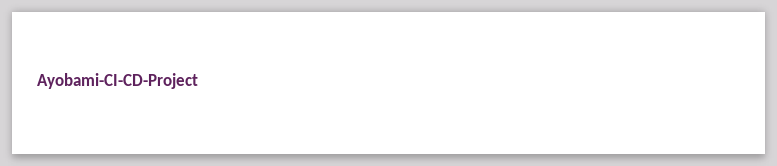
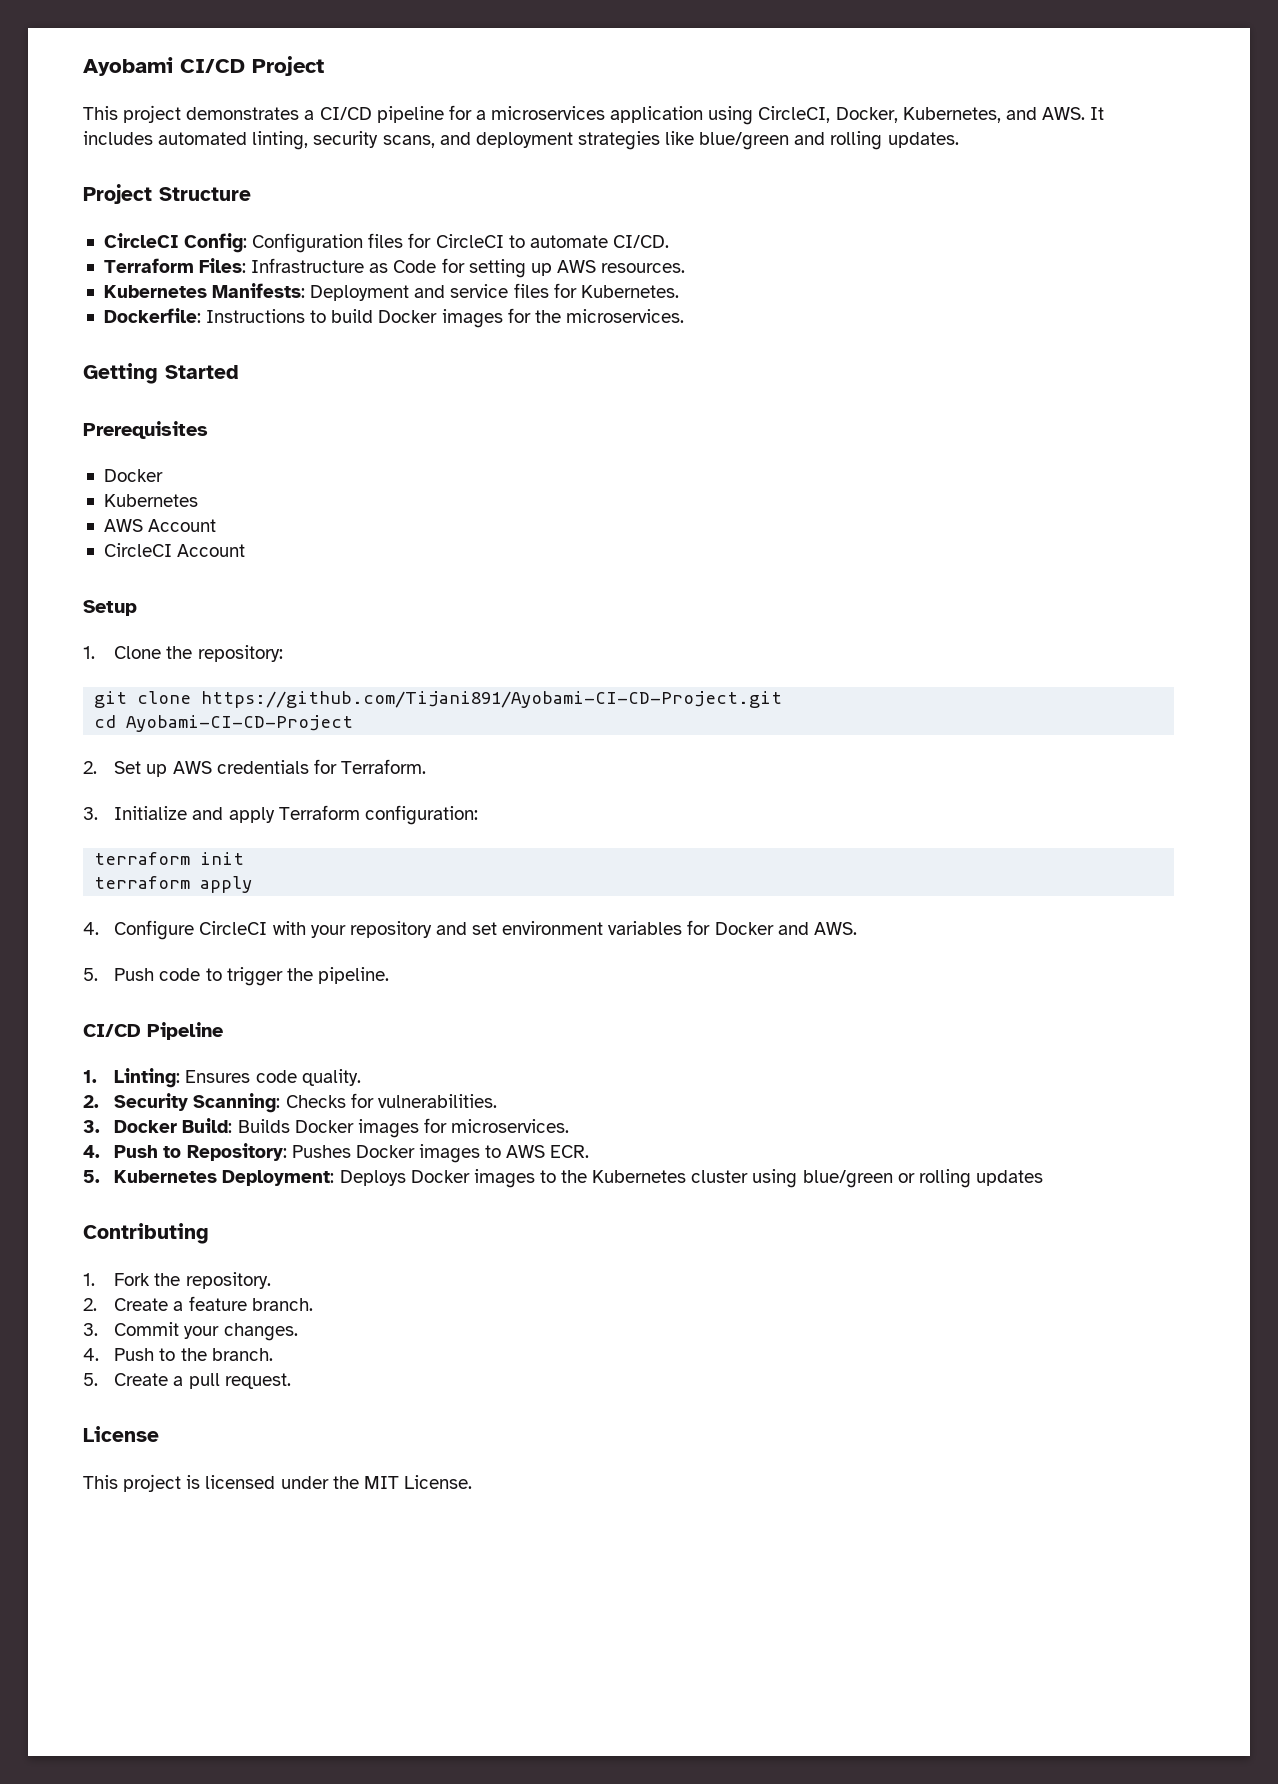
- Ayobami-CI-CD-Project
+ Ayobami CI/CD Project
+ This project demonstrates a CI/CD pipeline for a microservices application using CircleCI, Docker, Kubernetes, and AWS. It includes automated linting, security scans, and deployment strategies like blue/green and rolling updates.
+ Project Structure
+ CircleCI Config: Configuration files for CircleCI to automate CI/CD.
+ Terraform Files: Infrastructure as Code for setting up AWS resources.
+ Kubernetes Manifests: Deployment and service files for Kubernetes.
+ Dockerfile: Instructions to build Docker images for the microservices.
+ Getting Started
+ Prerequisites
+ Docker
+ Kubernetes
+ AWS Account
+ CircleCI Account
+ Setup
+ 1. Clone the repository:
+ git clone https://github.com/Tijani891/Ayobami-CI-CD-Project.git
+ cd Ayobami-CI-CD-Project
+ 2. Set up AWS credentials for Terraform.
+ 3. Initialize and apply Terraform configuration:
+ terraform init
+ terraform apply
+ 4. Configure CircleCI with your repository and set environment variables for Docker and AWS.
+ 5. Push code to trigger the pipeline.
+ CI/CD Pipeline
+ 1. Linting: Ensures code quality.
+ 2. Security Scanning: Checks for vulnerabilities.
+ 3. Docker Build: Builds Docker images for microservices.
+ 4. Push to Repository: Pushes Docker images to AWS ECR.
+ 5. Kubernetes Deployment: Deploys Docker images to the Kubernetes cluster using blue/green or rolling updates
+ Contributing
+ 1. Fork the repository.
+ 2. Create a feature branch.
+ 3. Commit your changes.
+ 4. Push to the branch.
+ 5. Create a pull request.
+ License
+ This project is licensed under the MIT License.

